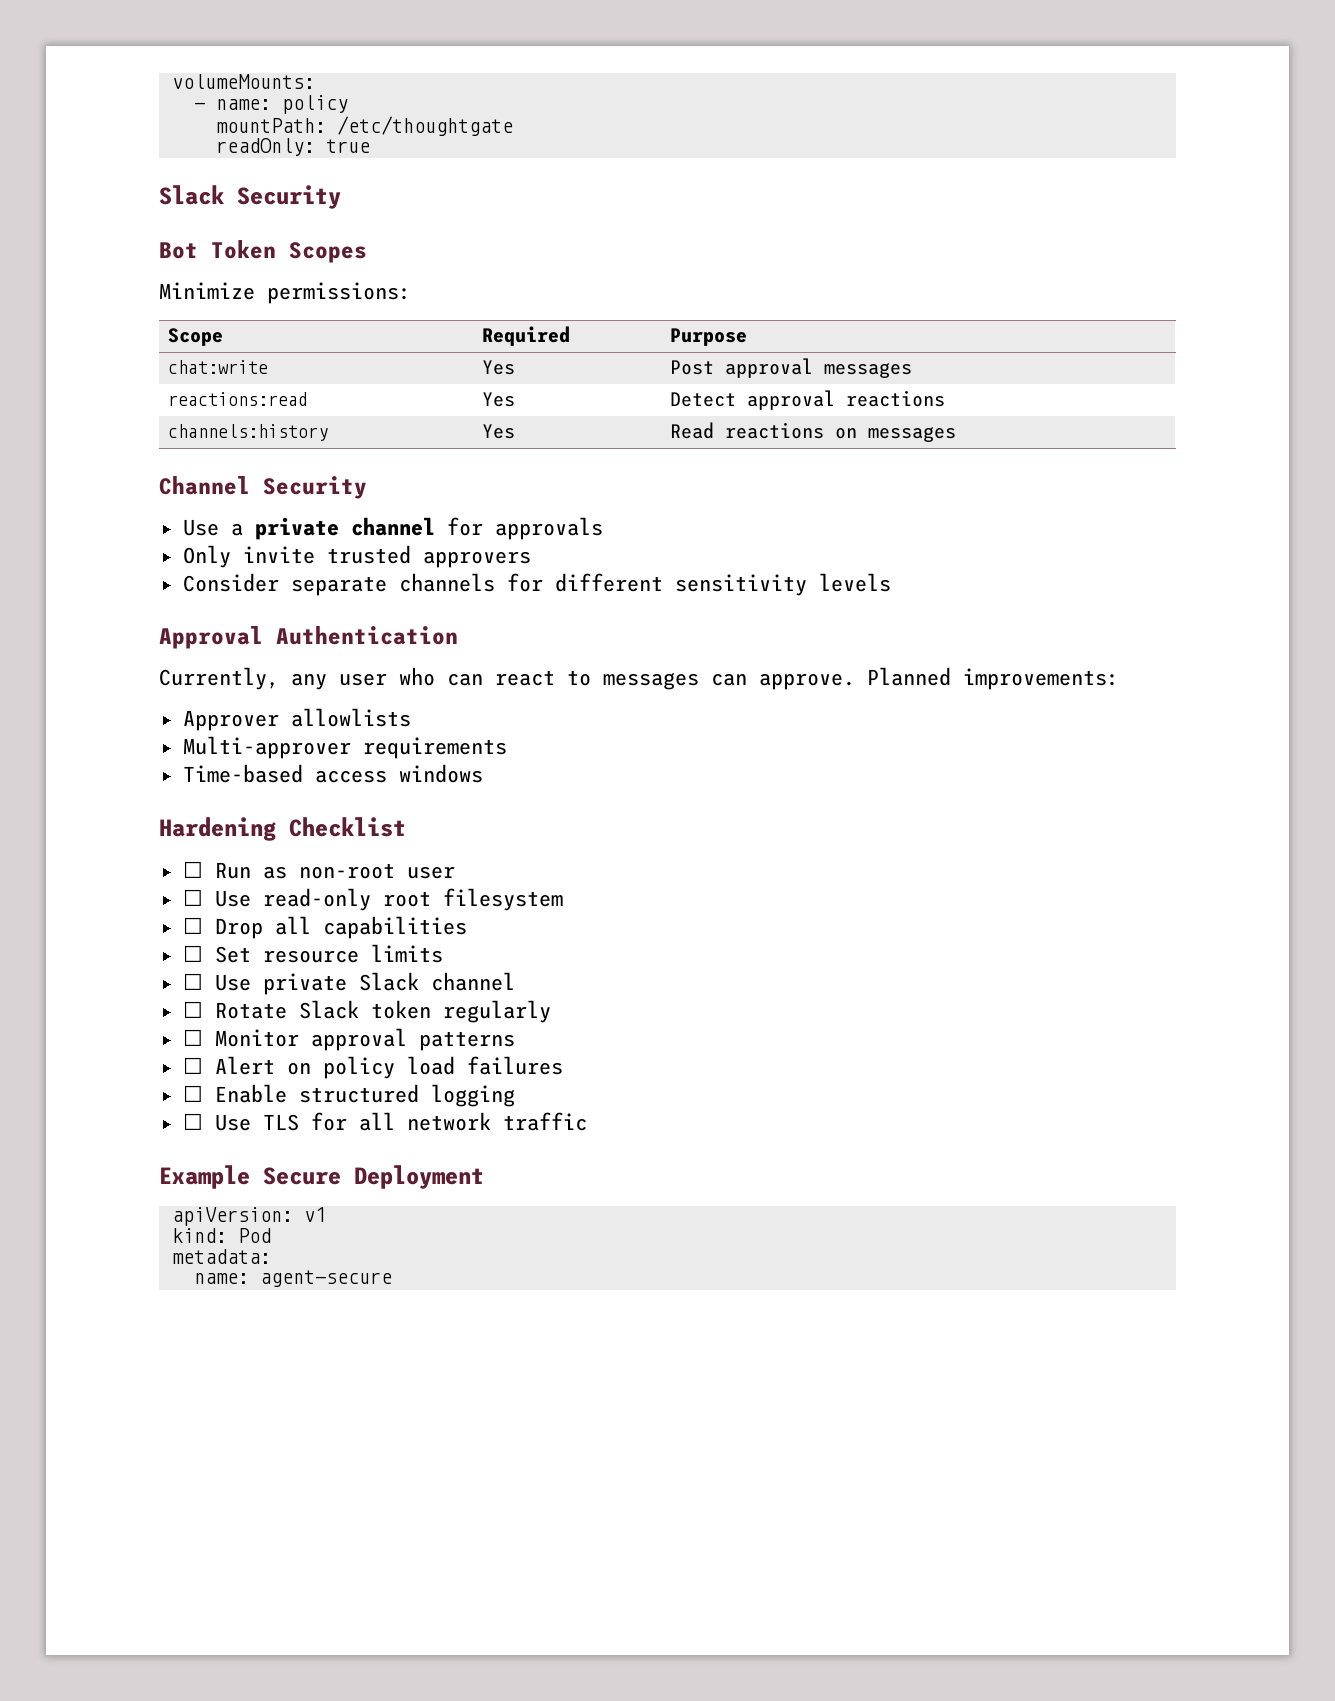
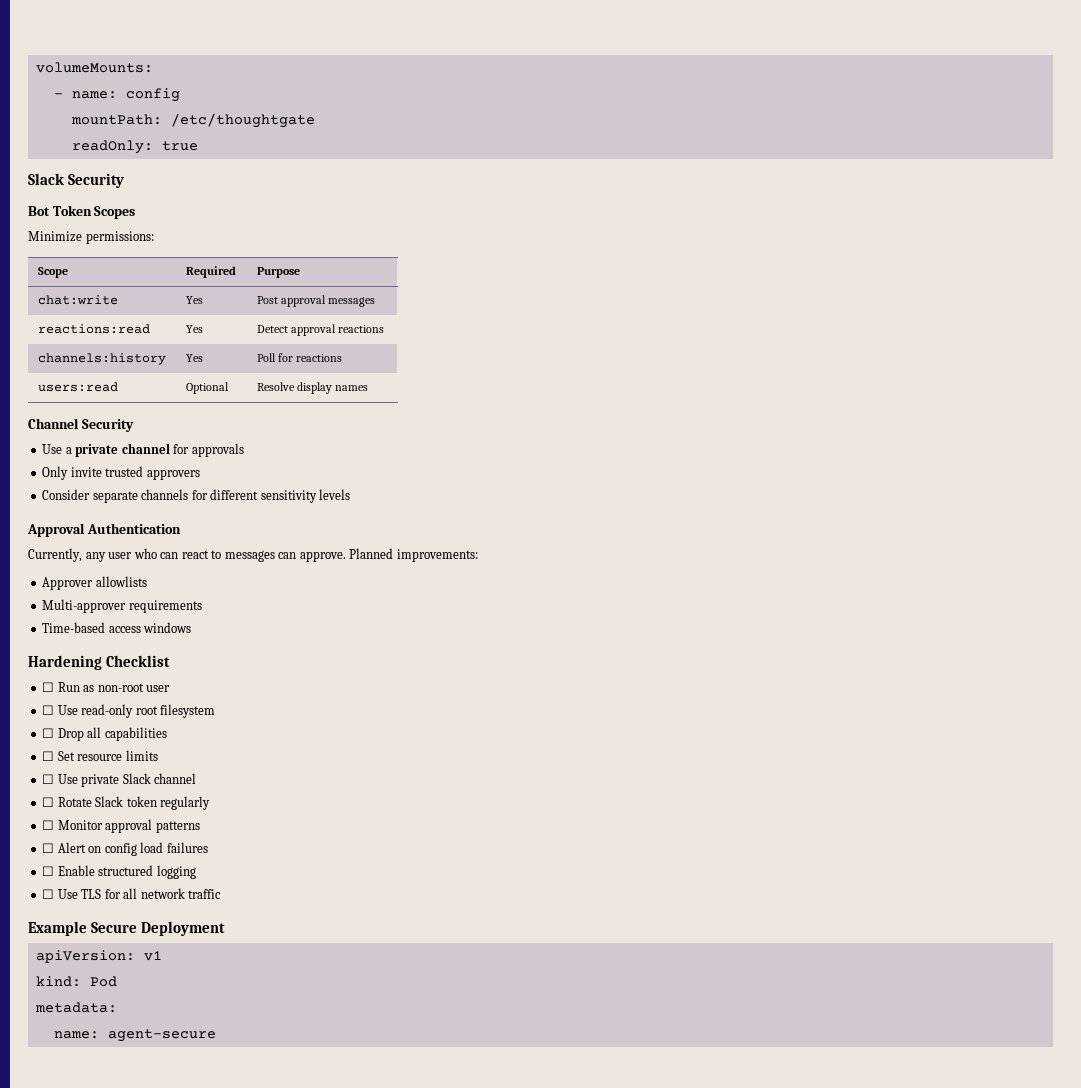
- - name: policy
+ - name: config
- channels:history | Yes | Read reactions on messages
+ channels:history | Yes | Poll for reactions
+ users:read | Optional | Resolve display names
- ☐ Alert on policy load failures
+ ☐ Alert on config load failures

